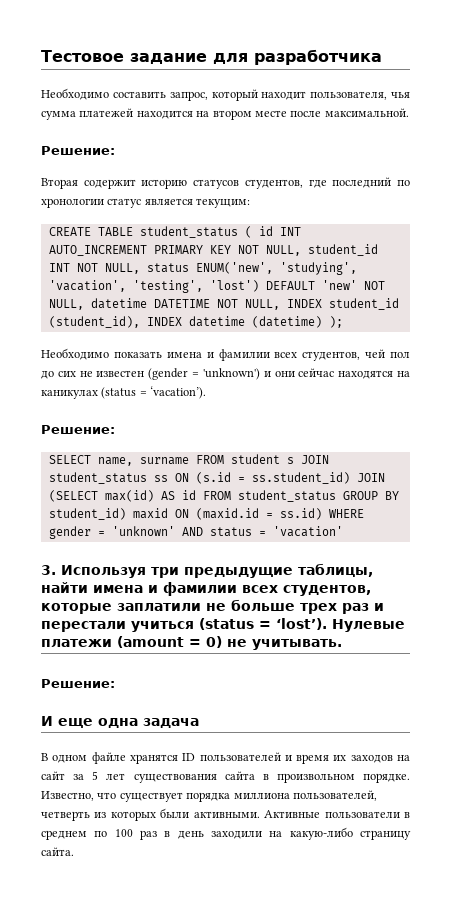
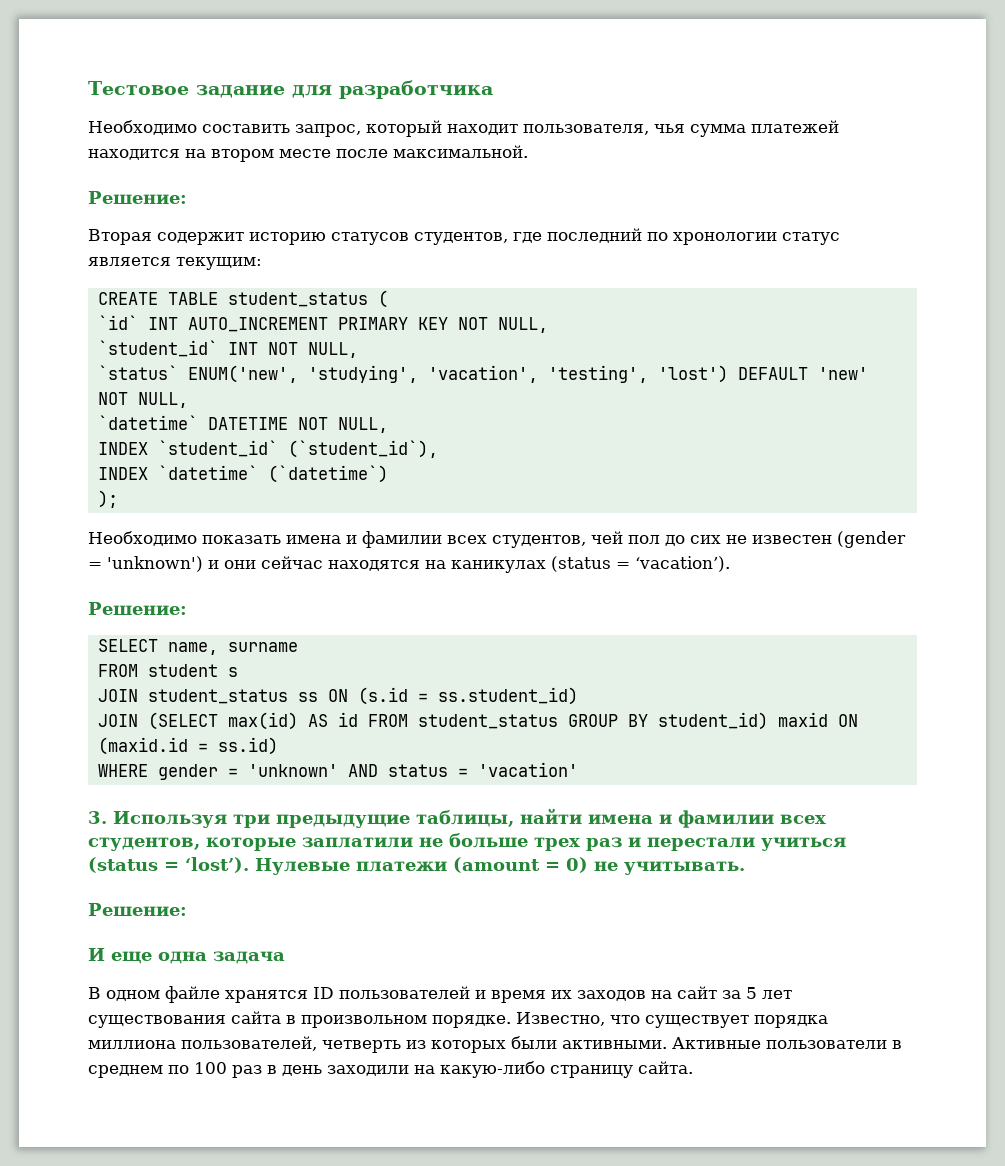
- CREATE TABLE student_status ( id INT AUTO_INCREMENT PRIMARY KEY NOT NULL, student_id INT NOT NULL, status ENUM('new', 'studying', 'vacation', 'testing', 'lost') DEFAULT 'new' NOT NULL, datetime DATETIME NOT NULL, INDEX student_id (student_id), INDEX datetime (datetime) );
+ CREATE TABLE student_status (
+ `id` INT AUTO_INCREMENT PRIMARY KEY NOT NULL,
+ `student_id` INT NOT NULL,
+ `status` ENUM('new', 'studying', 'vacation', 'testing', 'lost') DEFAULT 'new' NOT NULL,
+ `datetime` DATETIME NOT NULL,
+ INDEX `student_id` (`student_id`),
+ INDEX `datetime` (`datetime`)
+ );
- SELECT name, surname FROM student s JOIN student_status ss ON (s.id = ss.student_id) JOIN (SELECT max(id) AS id FROM student_status GROUP BY student_id) maxid ON (maxid.id = ss.id) WHERE gender = 'unknown' AND status = 'vacation'
+ SELECT name, surname
+ FROM student s
+ JOIN student_status ss ON (s.id = ss.student_id)
+ JOIN (SELECT max(id) AS id FROM student_status GROUP BY student_id) maxid ON (maxid.id = ss.id)
+ WHERE gender = 'unknown' AND status = 'vacation'

